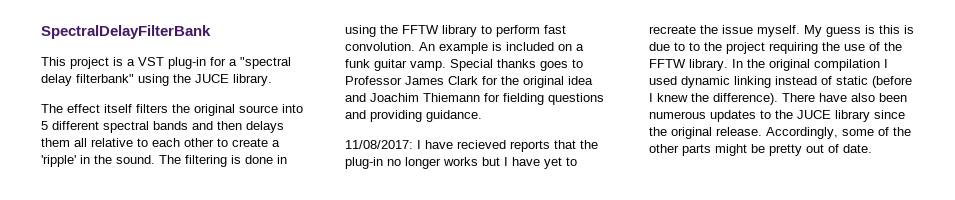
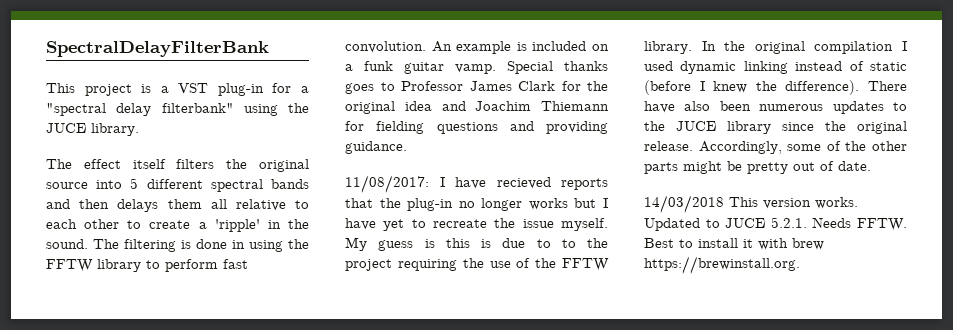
+ 14/03/2018 This version works. Updated to JUCE 5.2.1. Needs FFTW. Best to install it with brew https://brewinstall.org.

